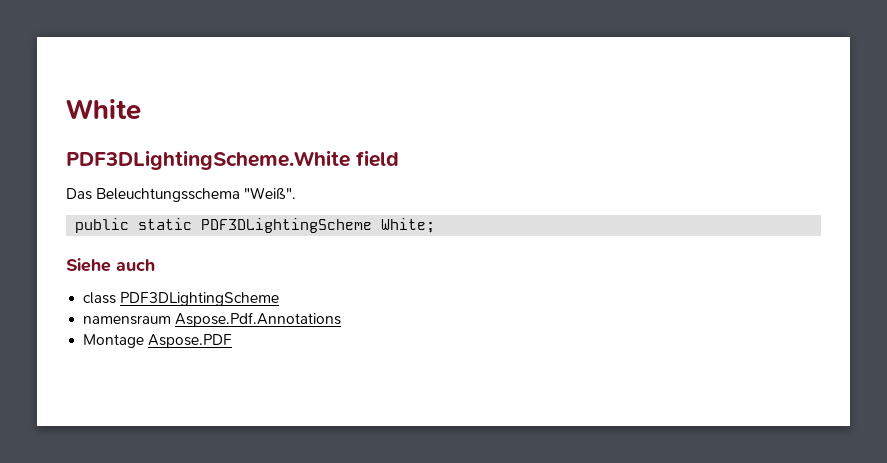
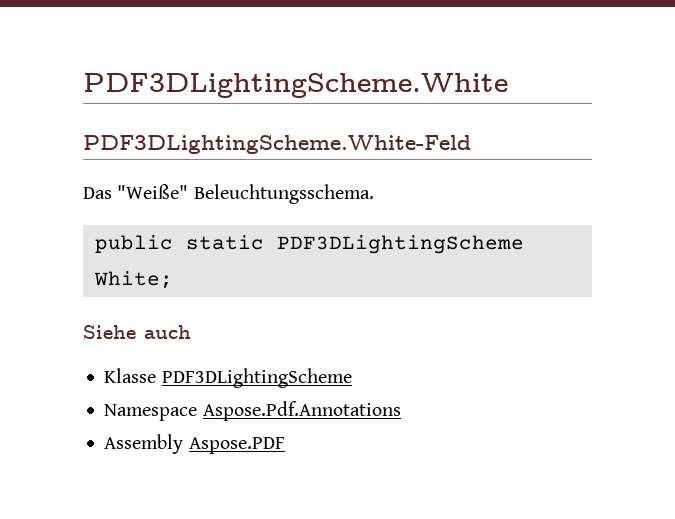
- White
- PDF3DLightingScheme.White field
+ PDF3DLightingScheme.White
+ PDF3DLightingScheme.White-Feld
- Das Beleuchtungsschema "Weiß".
+ Das "Weiße" Beleuchtungsschema.
- class PDF3DLightingScheme
+ Klasse PDF3DLightingScheme
- namensraum Aspose.Pdf.Annotations
+ Namespace Aspose.Pdf.Annotations
- Montage Aspose.PDF
+ Assembly Aspose.PDF

